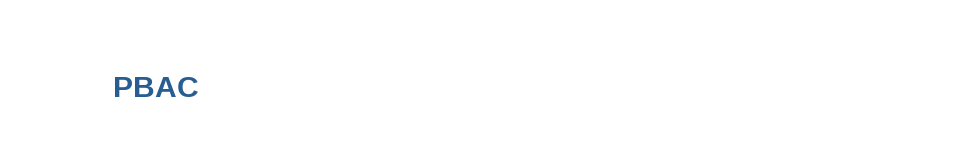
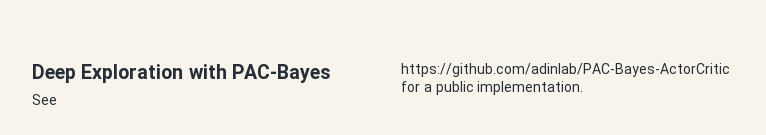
- PBAC
+ Deep Exploration with PAC-Bayes
+ See https://github.com/adinlab/PAC-Bayes-ActorCritic for a public implementation.

